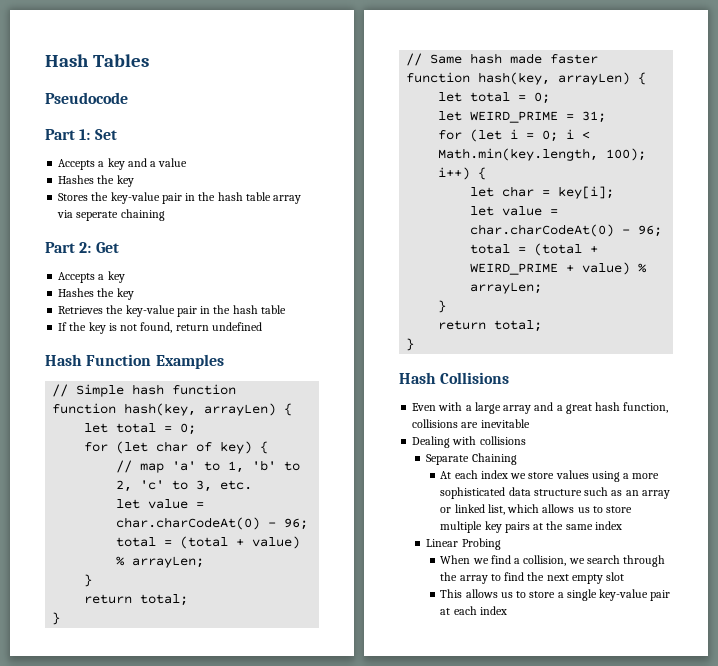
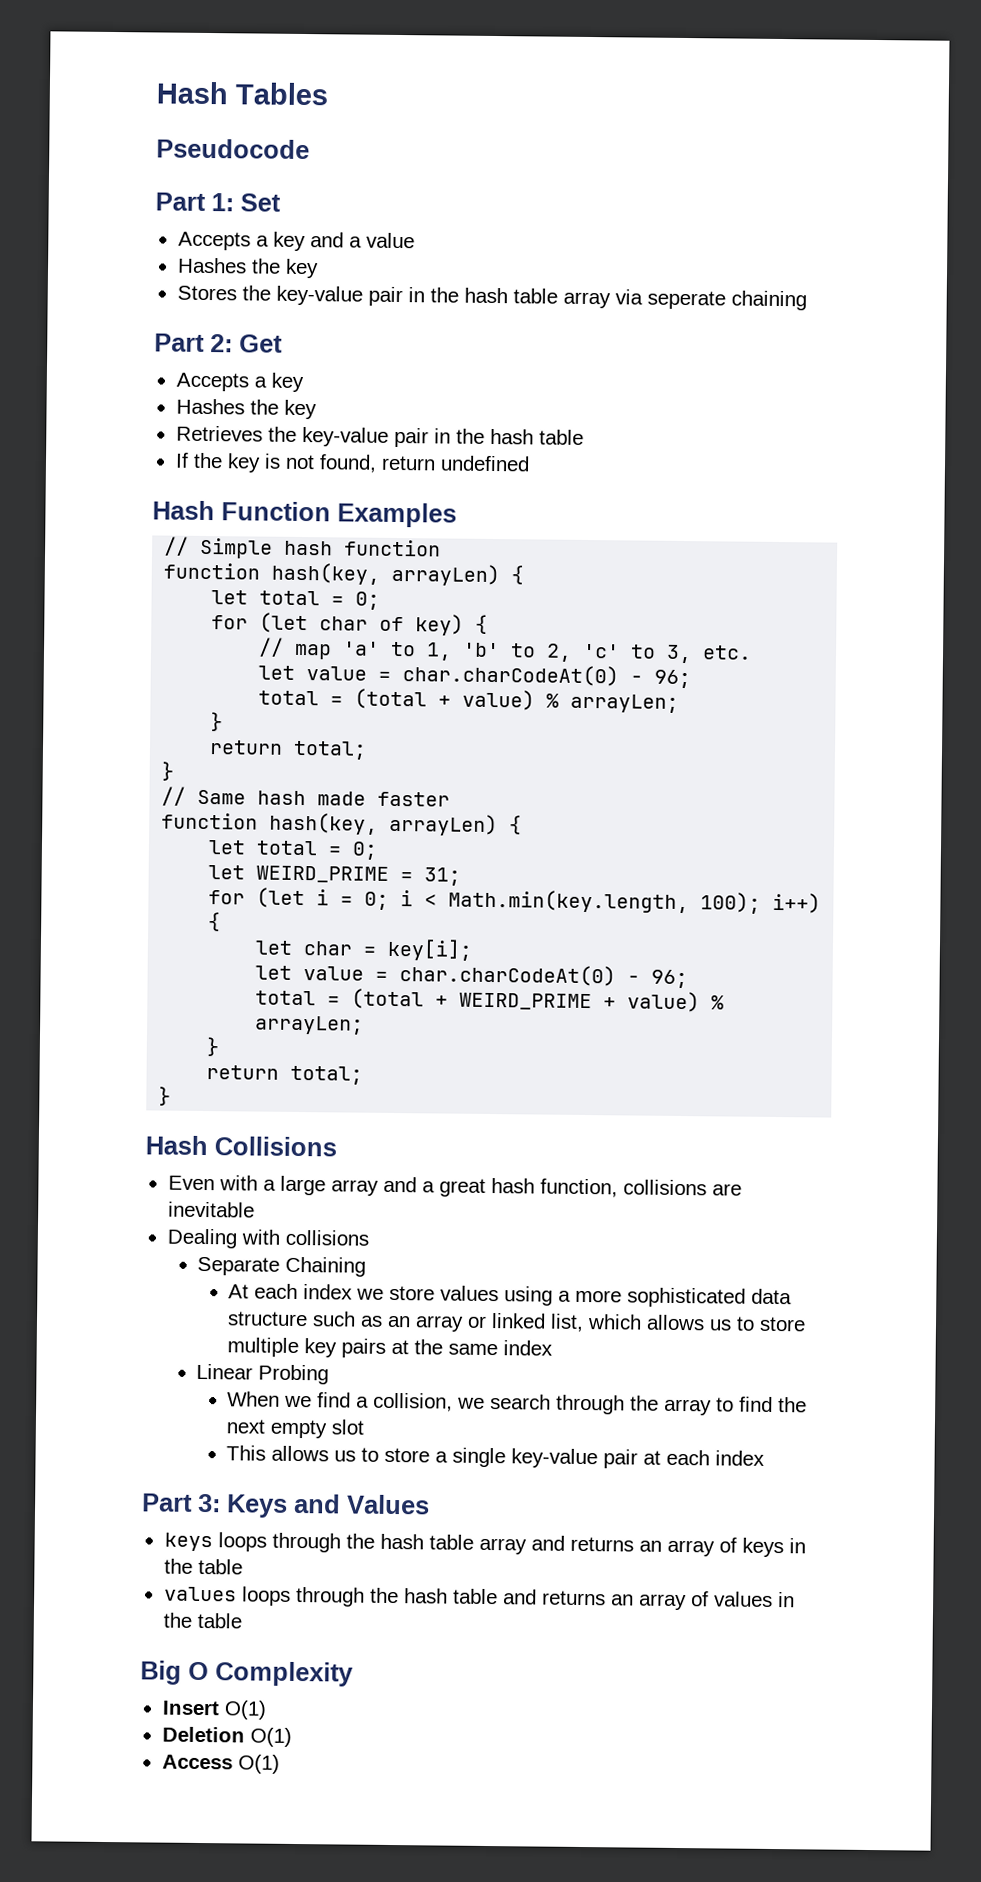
+ Part 3: Keys and Values
+ keys loops through the hash table array and returns an array of keys in the table
+ values loops through the hash table and returns an array of values in the table
+ Big O Complexity
+ Insert O(1)
+ Deletion O(1)
+ Access O(1)

